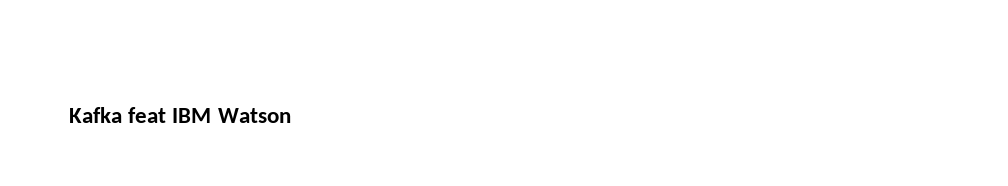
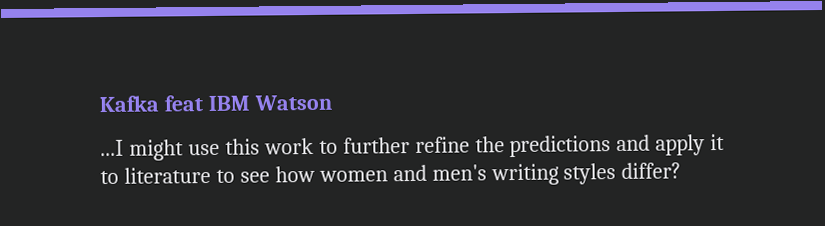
+ ...I might use this work to further refine the predictions and apply it to literature to see how women and men's writing styles differ?

